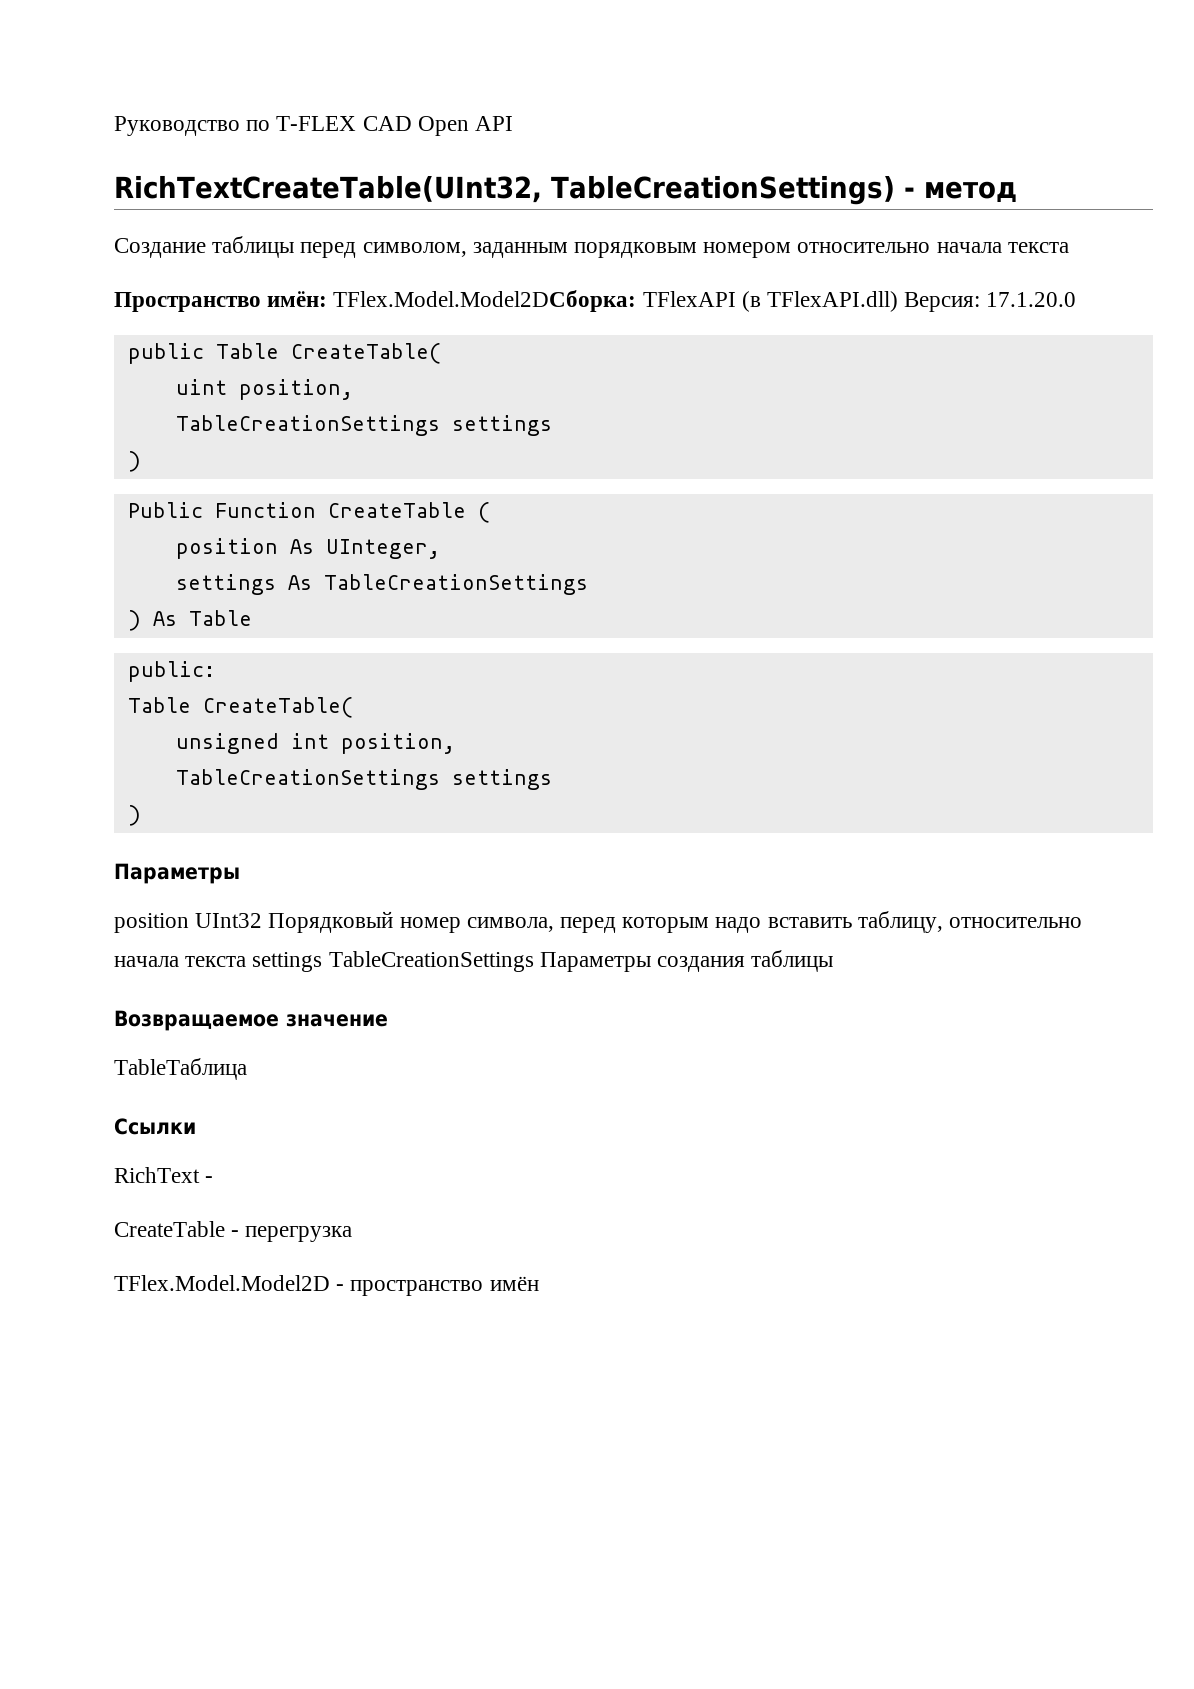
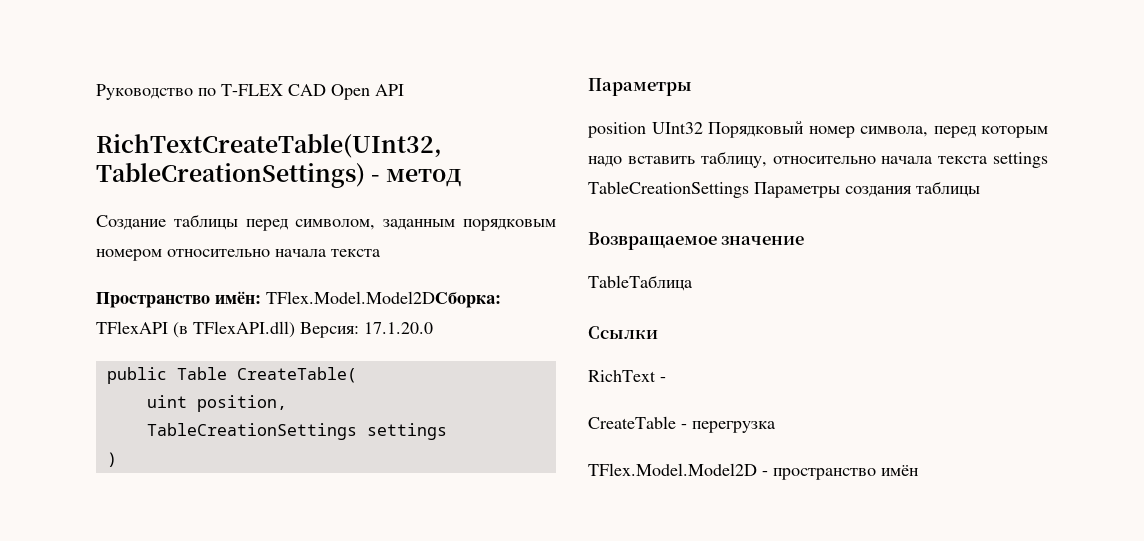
- Public Function CreateTable (
- position As UInteger,
- settings As TableCreationSettings
- ) As Table
- public:
- Table CreateTable(
- unsigned int position,
- TableCreationSettings settings
- )

